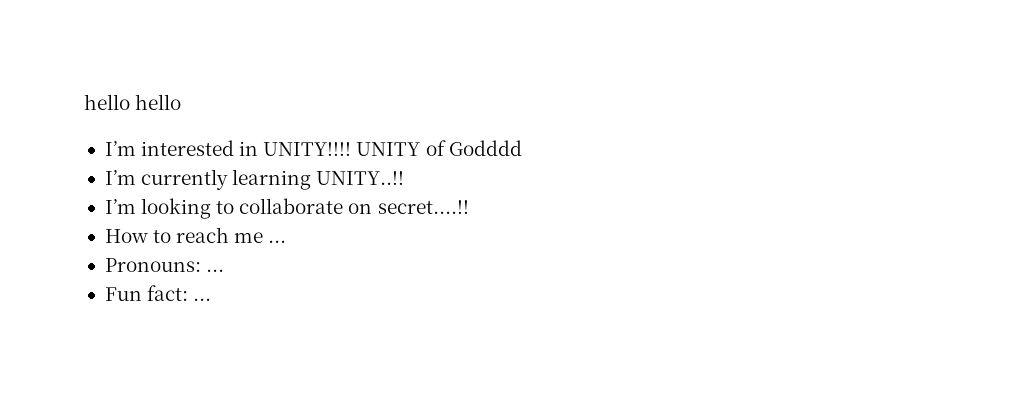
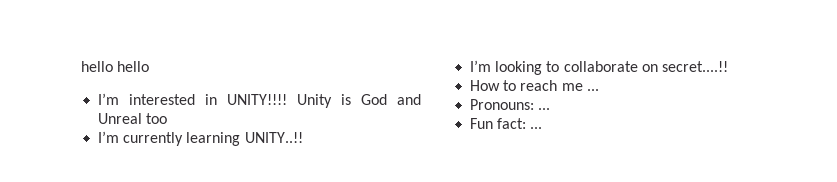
- UNITY of Godddd
+ Unity is God and Unreal too

